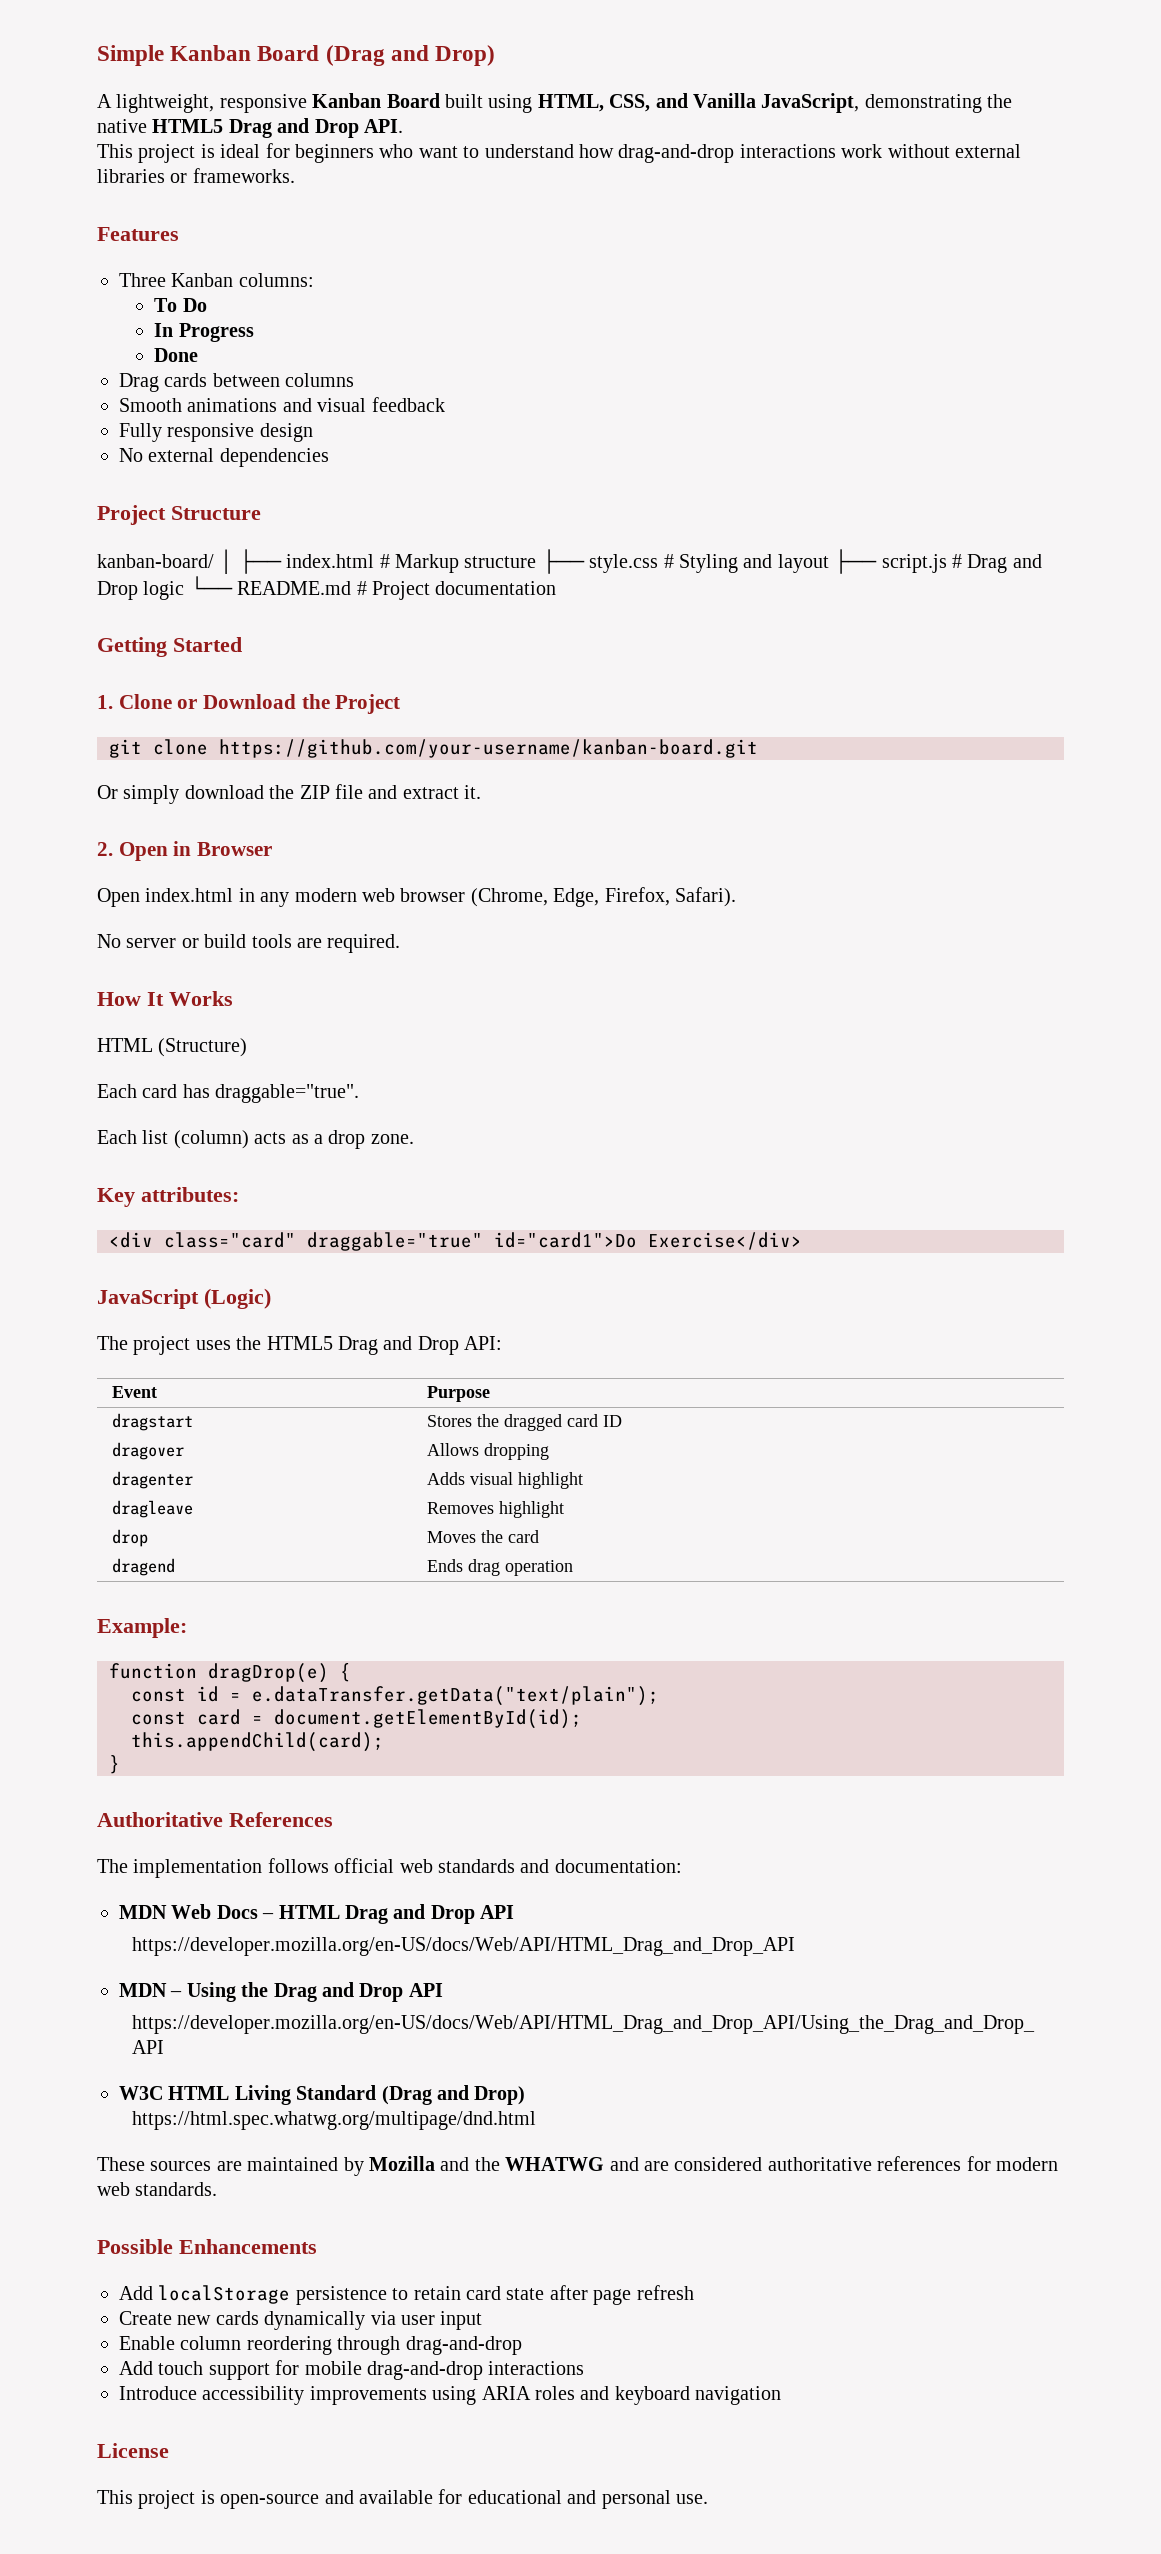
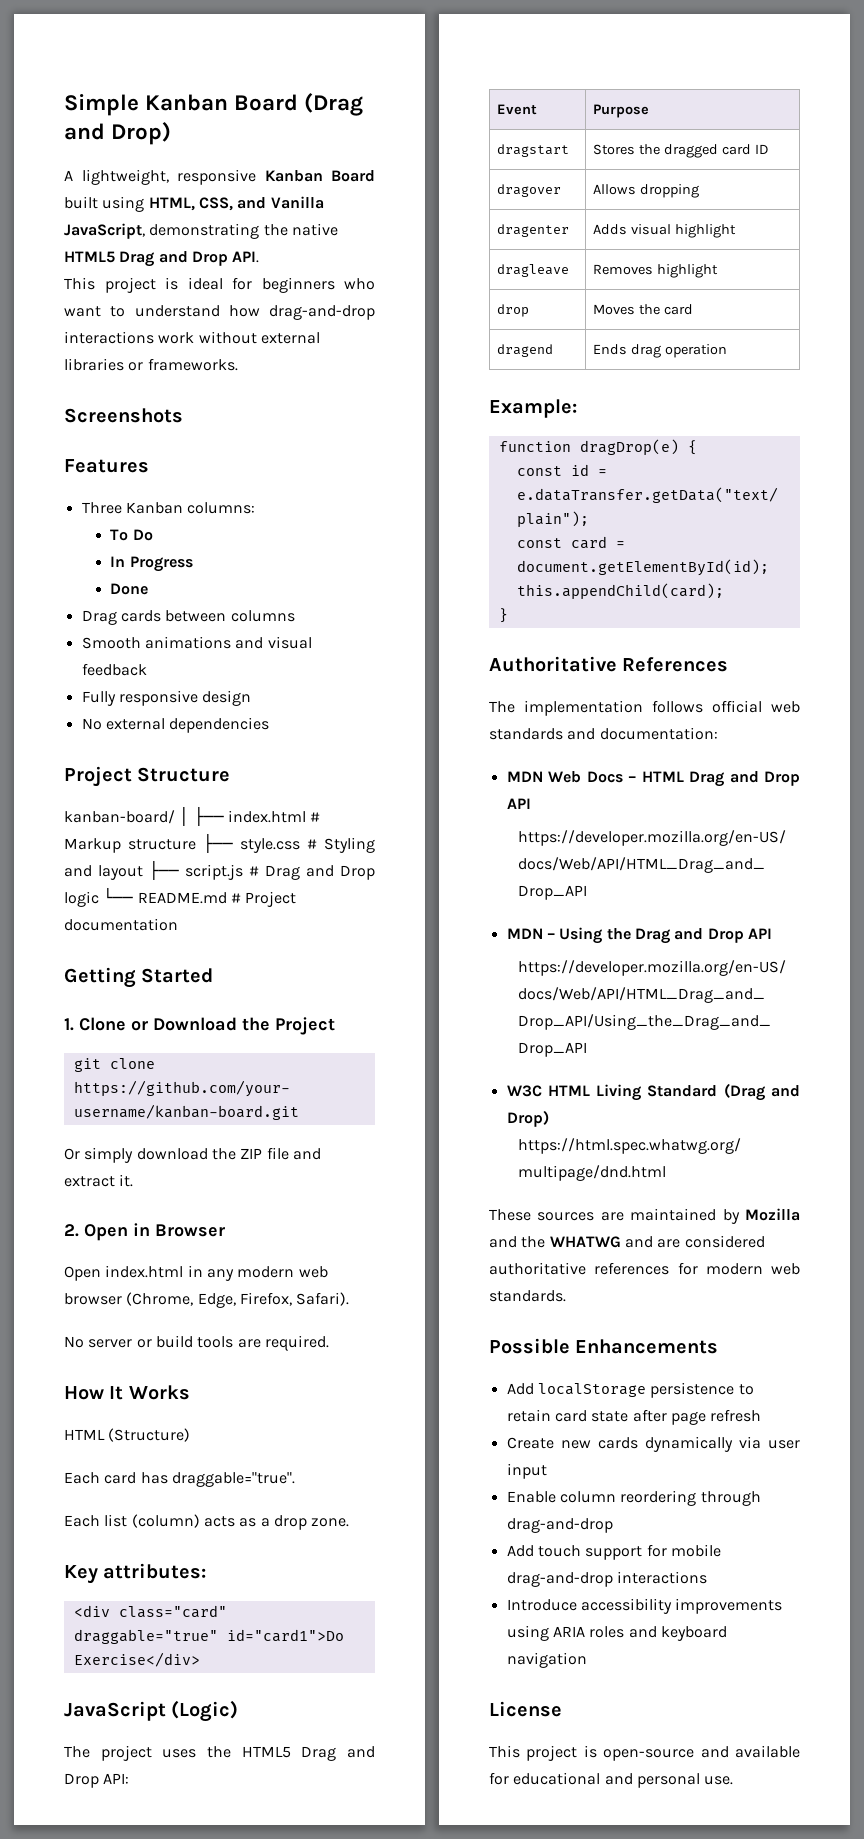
+ Screenshots

